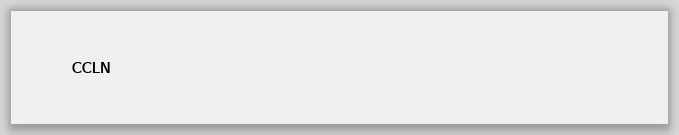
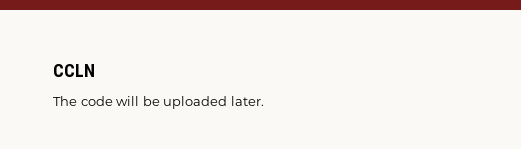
+ The code will be uploaded later.

